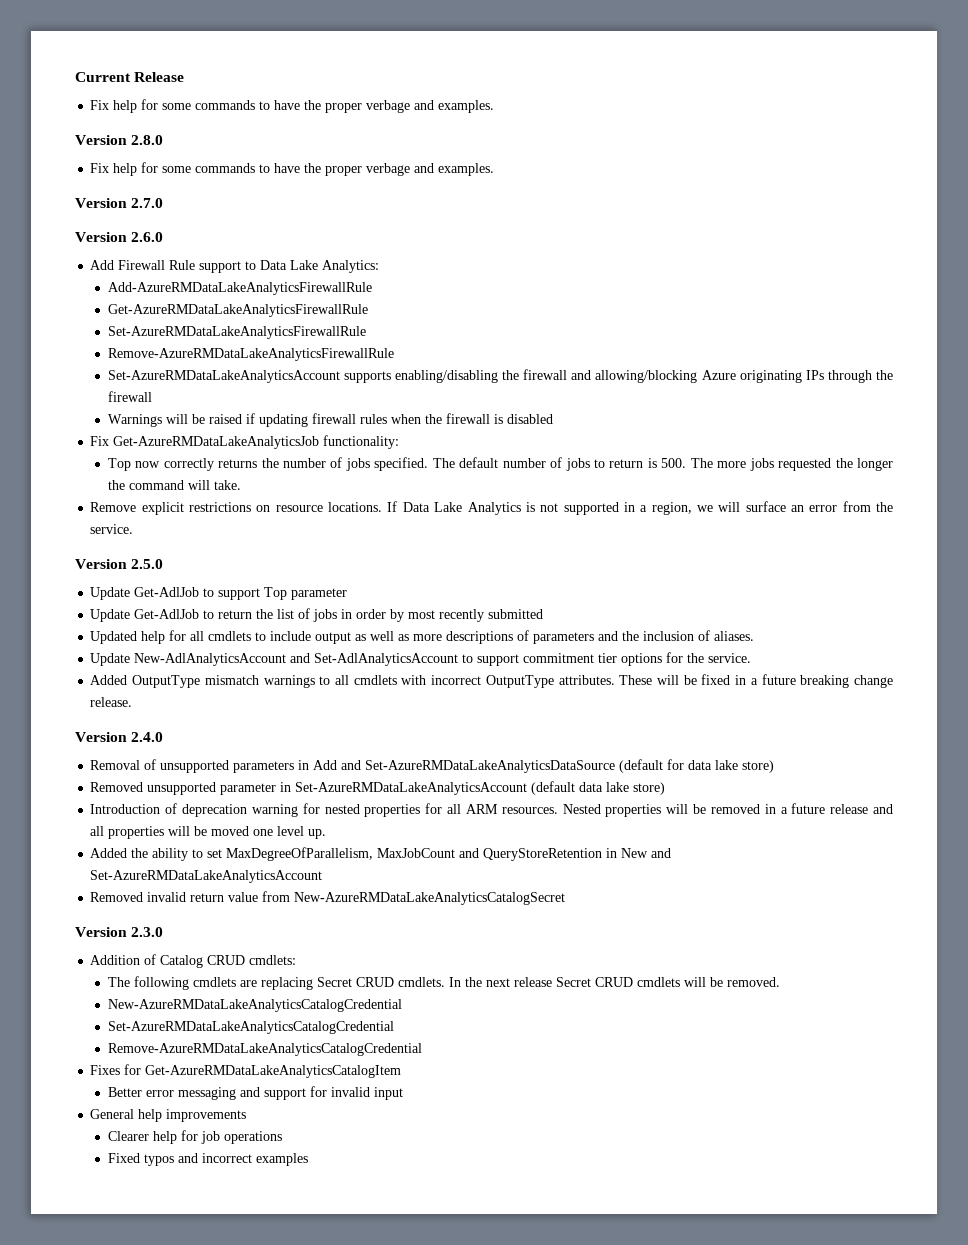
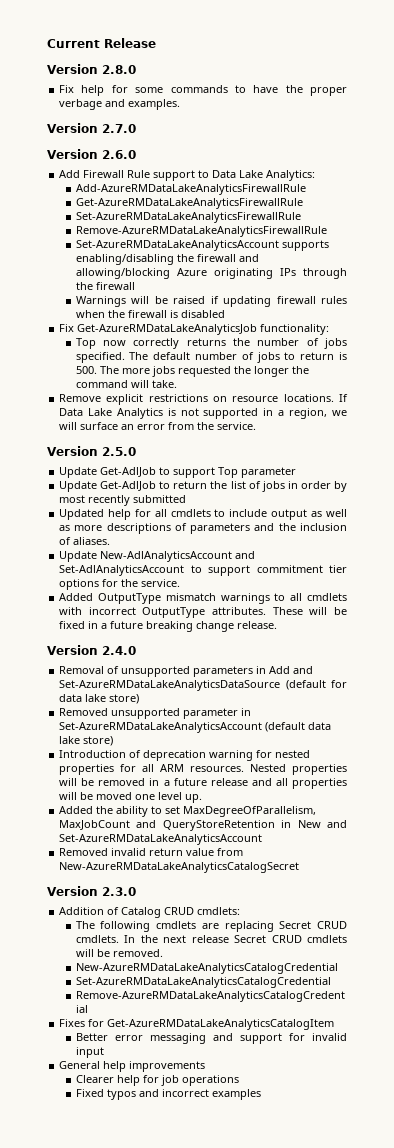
  Current Release
- Fix help for some commands to have the proper verbage and examples.

